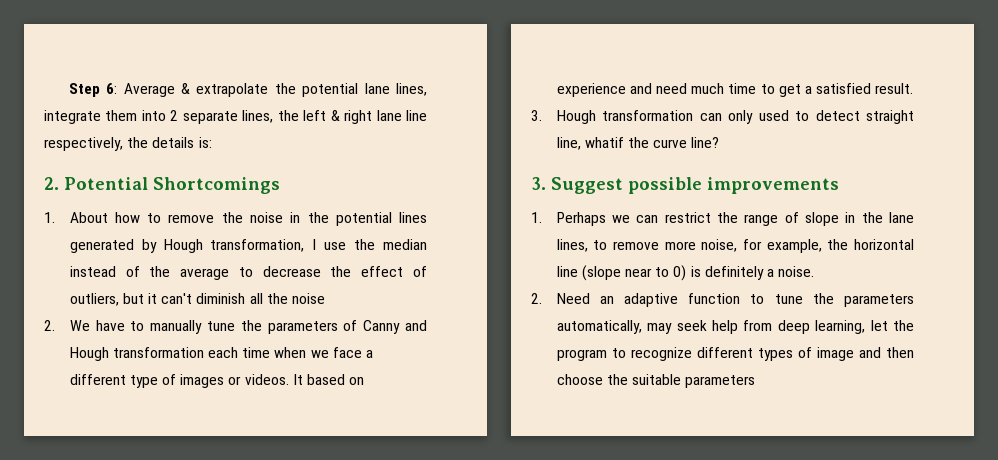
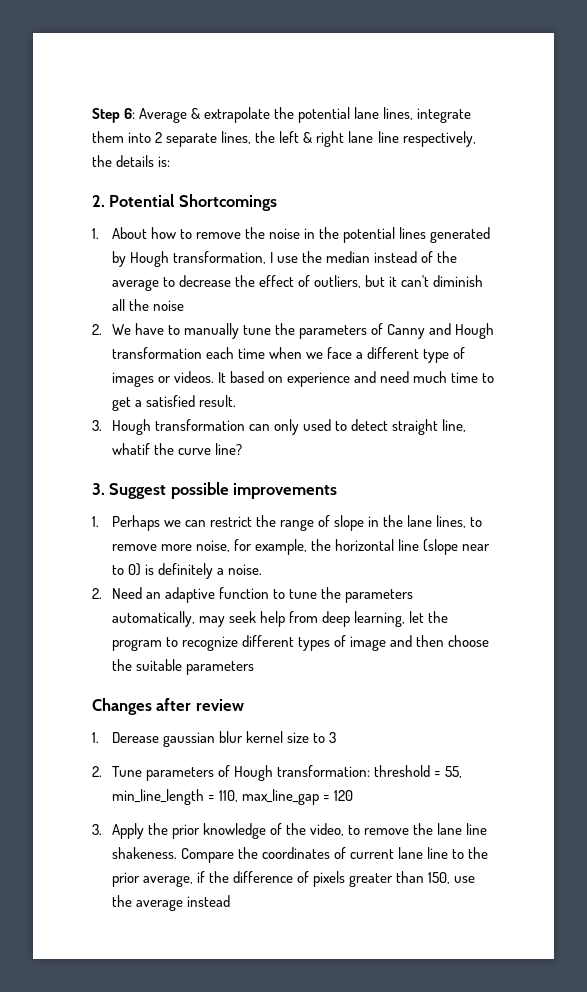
+ Changes after review
+ 1. Derease gaussian blur kernel size to 3
+ 2. Tune parameters of Hough transformation: threshold = 55, min_line_length = 110, max_line_gap = 120
+ 3. Apply the prior knowledge of the video, to remove the lane line shakeness. Compare the coordinates of current lane line to the prior average, if the difference of pixels greater than 150, use the average instead

